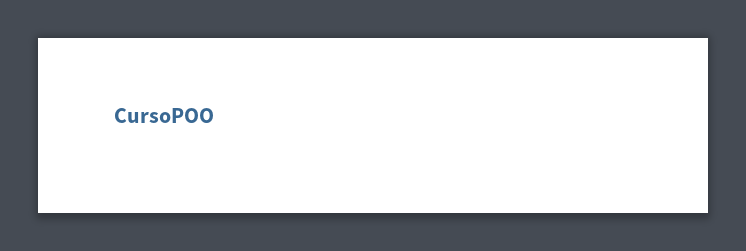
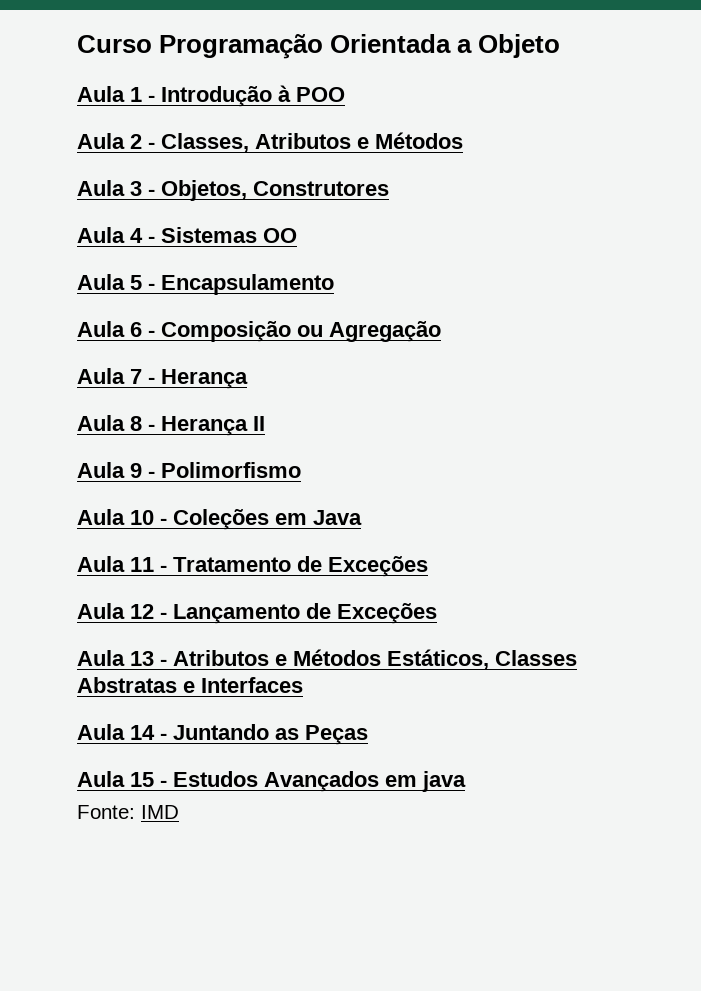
- CursoPOO
+ Curso Programação Orientada a Objeto
+ Aula 1 - Introdução à POO
+ Aula 2 - Classes, Atributos e Métodos
+ Aula 3 - Objetos, Construtores
+ Aula 4 - Sistemas OO
+ Aula 5 - Encapsulamento
+ Aula 6 - Composição ou Agregação
+ Aula 7 - Herança
+ Aula 8 - Herança II
+ Aula 9 - Polimorfismo
+ Aula 10 - Coleções em Java
+ Aula 11 - Tratamento de Exceções
+ Aula 12 - Lançamento de Exceções
+ Aula 13 - Atributos e Métodos Estáticos, Classes Abstratas e Interfaces
+ Aula 14 - Juntando as Peças
+ Aula 15 - Estudos Avançados em java
+ Fonte: IMD

